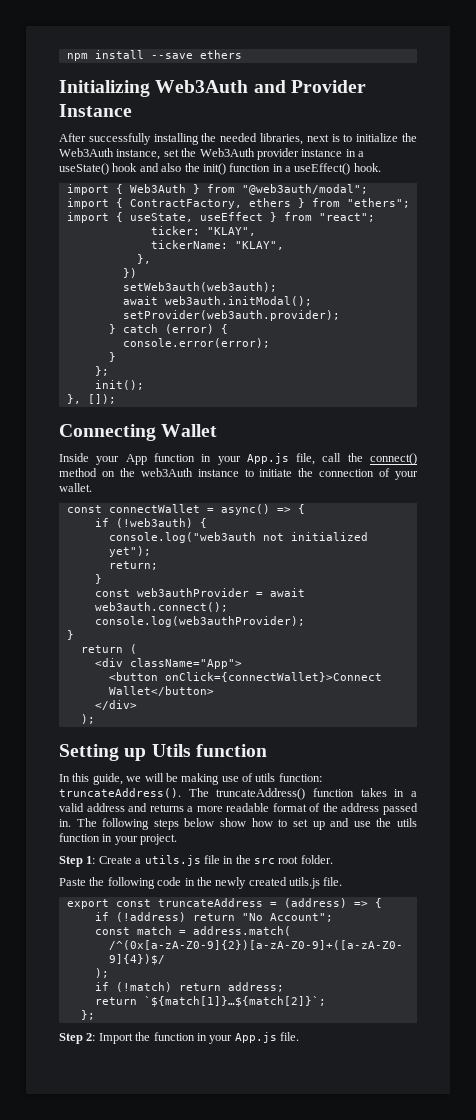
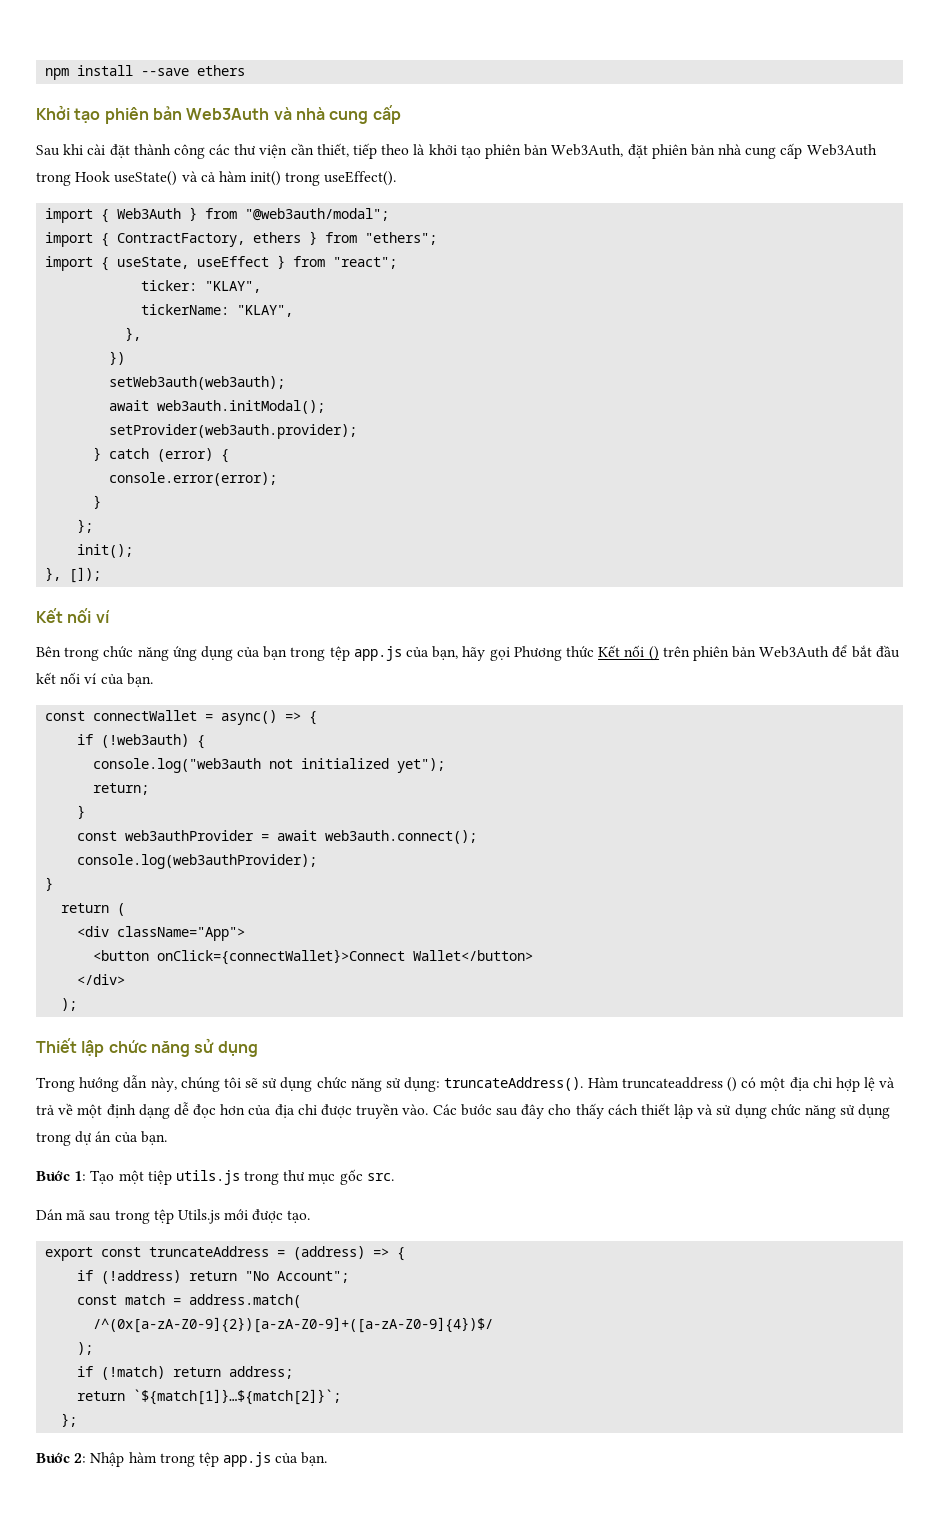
- Initializing Web3Auth and Provider Instance
- After successfully installing the needed libraries, next is to initialize the Web3Auth instance, set the Web3Auth provider instance in a useState() hook and also the init() function in a useEffect() hook.
+ Khởi tạo phiên bản Web3Auth và nhà cung cấp
+ Sau khi cài đặt thành công các thư viện cần thiết, tiếp theo là khởi tạo phiên bản Web3Auth, đặt phiên bản nhà cung cấp Web3Auth trong Hook useState() và cả hàm init() trong useEffect().
- Connecting Wallet
- Inside your App function in your App.js file, call the connect() method on the web3Auth instance to initiate the connection of your wallet.
+ Kết nối ví
+ Bên trong chức năng ứng dụng của bạn trong tệp app.js của bạn, hãy gọi Phương thức Kết nối () trên phiên bản Web3Auth để bắt đầu kết nối ví của bạn.
- Setting up Utils function
- In this guide, we will be making use of utils function: truncateAddress(). The truncateAddress() function takes in a valid address and returns a more readable format of the address passed in. The following steps below show how to set up and use the utils function in your project.
- Step 1: Create a utils.js file in the src root folder.
- Paste the following code in the newly created utils.js file.
+ Thiết lập chức năng sử dụng
+ Trong hướng dẫn này, chúng tôi sẽ sử dụng chức năng sử dụng: truncateAddress(). Hàm truncateaddress () có một địa chỉ hợp lệ và trả về một định dạng dễ đọc hơn của địa chỉ được truyền vào. Các bước sau đây cho thấy cách thiết lập và sử dụng chức năng sử dụng trong dự án của bạn.
+ Bước 1: Tạo một tiệp utils.js trong thư mục gốc src.
+ Dán mã sau trong tệp Utils.js mới được tạo.
- Step 2: Import the function in your App.js file.
+ Bước 2: Nhập hàm trong tệp app.js của bạn.

